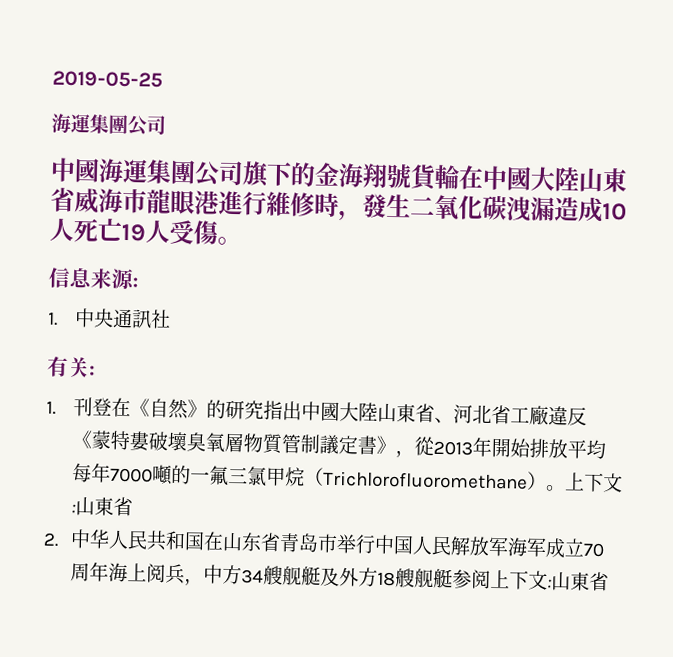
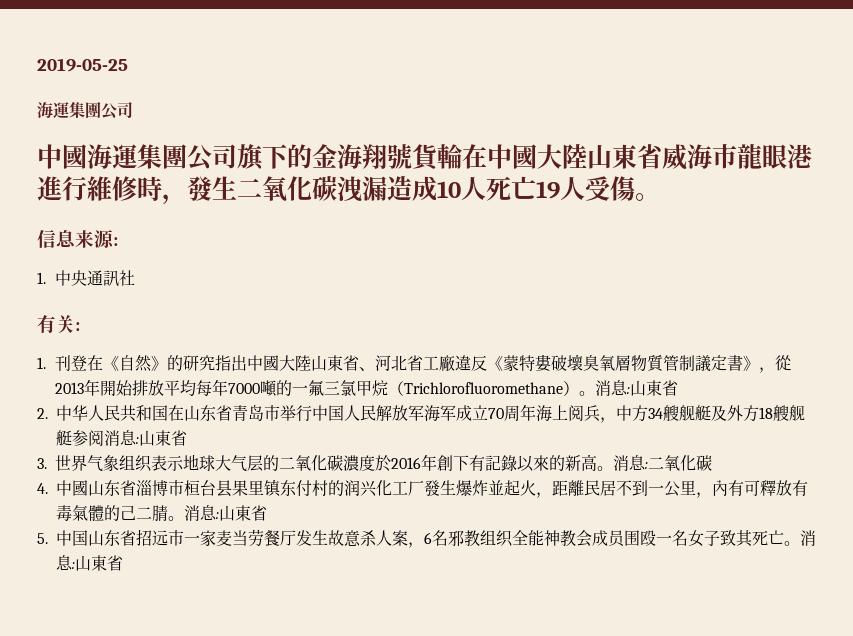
- 1.刊登在《自然》的研究指出中國大陸山東省、河北省工廠違反《蒙特婁破壞臭氧層物質管制議定書》，從2013年開始排放平均每年7000噸的一氟三氯甲烷（Trichlorofluoromethane）。上下文:山東省
+ 1.刊登在《自然》的研究指出中國大陸山東省、河北省工廠違反《蒙特婁破壞臭氧層物質管制議定書》，從2013年開始排放平均每年7000噸的一氟三氯甲烷（Trichlorofluoromethane）。消息:山東省
- 2.中华人民共和国在山东省青岛市举行中国人民解放军海军成立70周年海上阅兵，中方34艘舰艇及外方18艘舰艇参阅上下文:山東省
+ 2.中华人民共和国在山东省青岛市举行中国人民解放军海军成立70周年海上阅兵，中方34艘舰艇及外方18艘舰艇参阅消息:山東省
+ 3.世界气象组织表示地球大气层的二氧化碳濃度於2016年創下有記錄以來的新高。消息:二氧化碳
+ 4.中國山东省淄博市桓台县果里镇东付村的润兴化工厂發生爆炸並起火，距離民居不到一公里，內有可釋放有毒氣體的己二腈。消息:山東省
+ 5.中国山东省招远市一家麦当劳餐厅发生故意杀人案，6名邪教组织全能神教会成员围殴一名女子致其死亡。消息:山東省

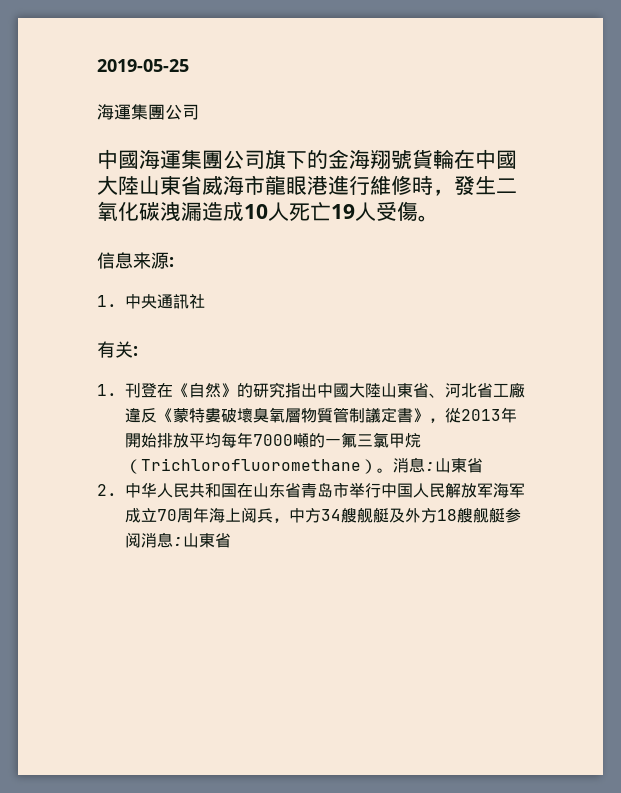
- 3.世界气象组织表示地球大气层的二氧化碳濃度於2016年創下有記錄以來的新高。消息:二氧化碳
- 4.中國山东省淄博市桓台县果里镇东付村的润兴化工厂發生爆炸並起火，距離民居不到一公里，內有可釋放有毒氣體的己二腈。消息:山東省
- 5.中国山东省招远市一家麦当劳餐厅发生故意杀人案，6名邪教组织全能神教会成员围殴一名女子致其死亡。消息:山東省

